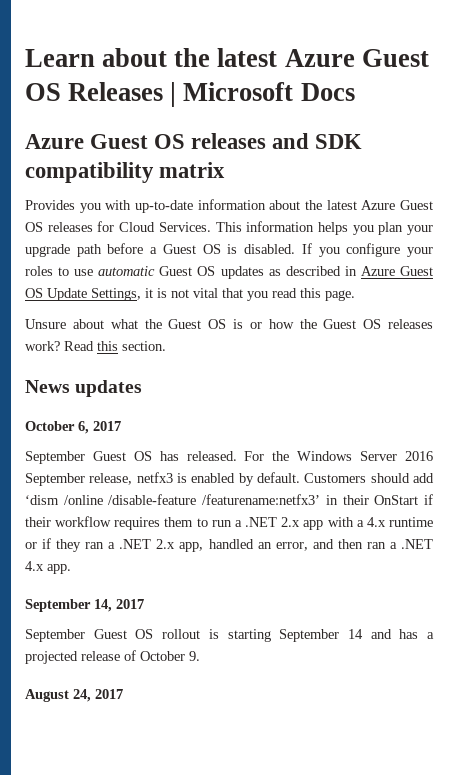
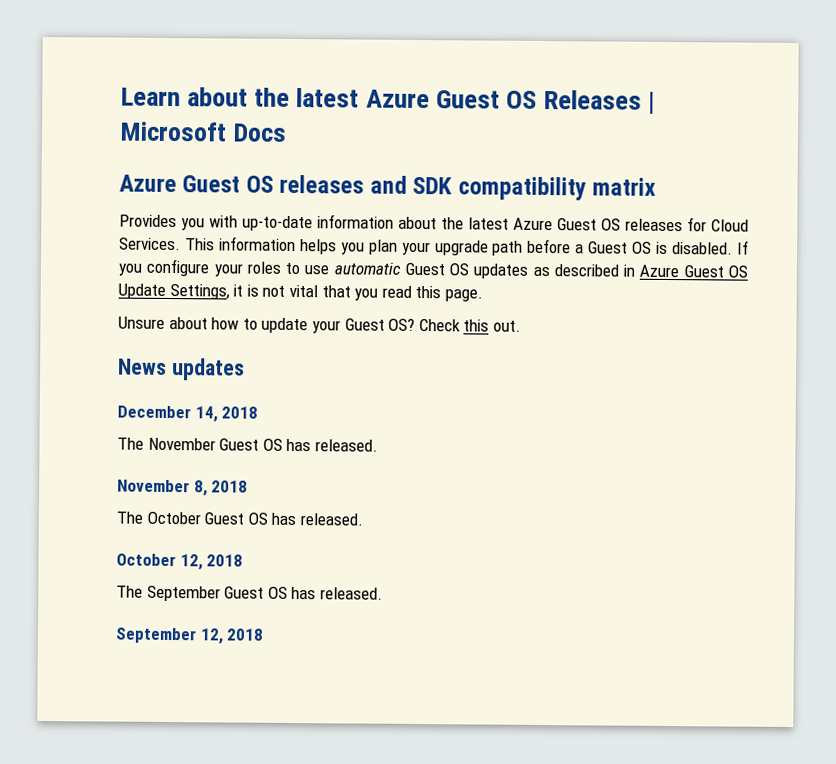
- Unsure about what the Guest OS is or how the Guest OS releases work? Read this section.
+ Unsure about how to update your Guest OS? Check this out.
  News updates
- October 6, 2017
- September Guest OS has released. For the Windows Server 2016 September release, netfx3 is enabled by default. Customers should add ‘dism /online /disable-feature /featurename:netfx3’ in their OnStart if their workflow requires them to run a .NET 2.x app with a 4.x runtime or if they ran a .NET 2.x app, handled an error, and then ran a .NET 4.x app.
- September 14, 2017
- September Guest OS rollout is starting September 14 and has a projected release of October 9.
- August 24, 2017
+ December 14, 2018
+ The November Guest OS has released.
+ November 8, 2018
+ The October Guest OS has released.
+ October 12, 2018
+ The September Guest OS has released.
+ September 12, 2018

